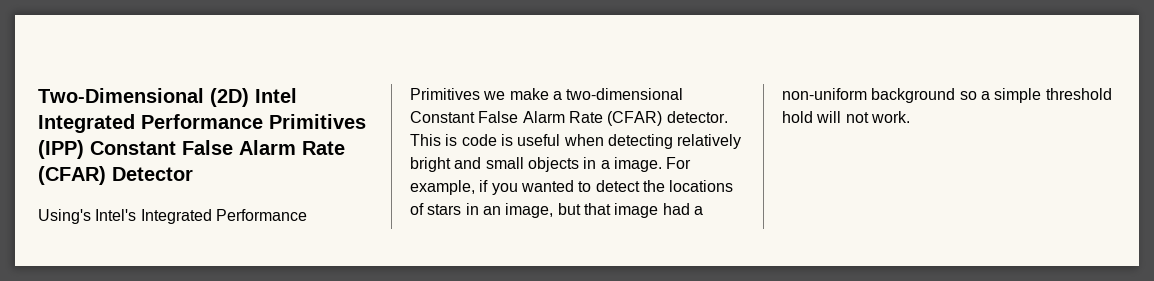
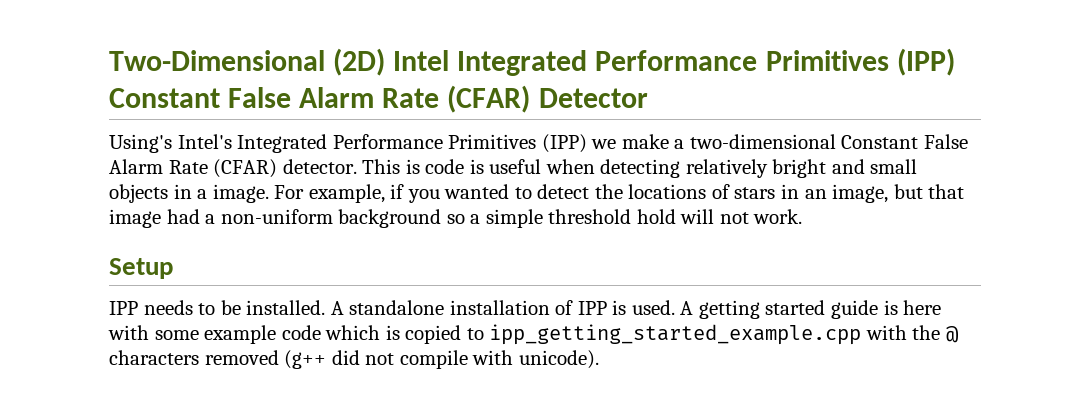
- Using's Intel's Integrated Performance Primitives we make a two-dimensional Constant False Alarm Rate (CFAR) detector.
+ Using's Intel's Integrated Performance Primitives (IPP) we make a two-dimensional Constant False Alarm Rate (CFAR) detector.
+ Setup
+ IPP needs to be installed. A standalone installation of IPP is used. A getting started guide is here with some example code which is copied to ipp_getting_started_example.cpp with the @ characters removed (g++ did not compile with unicode).

